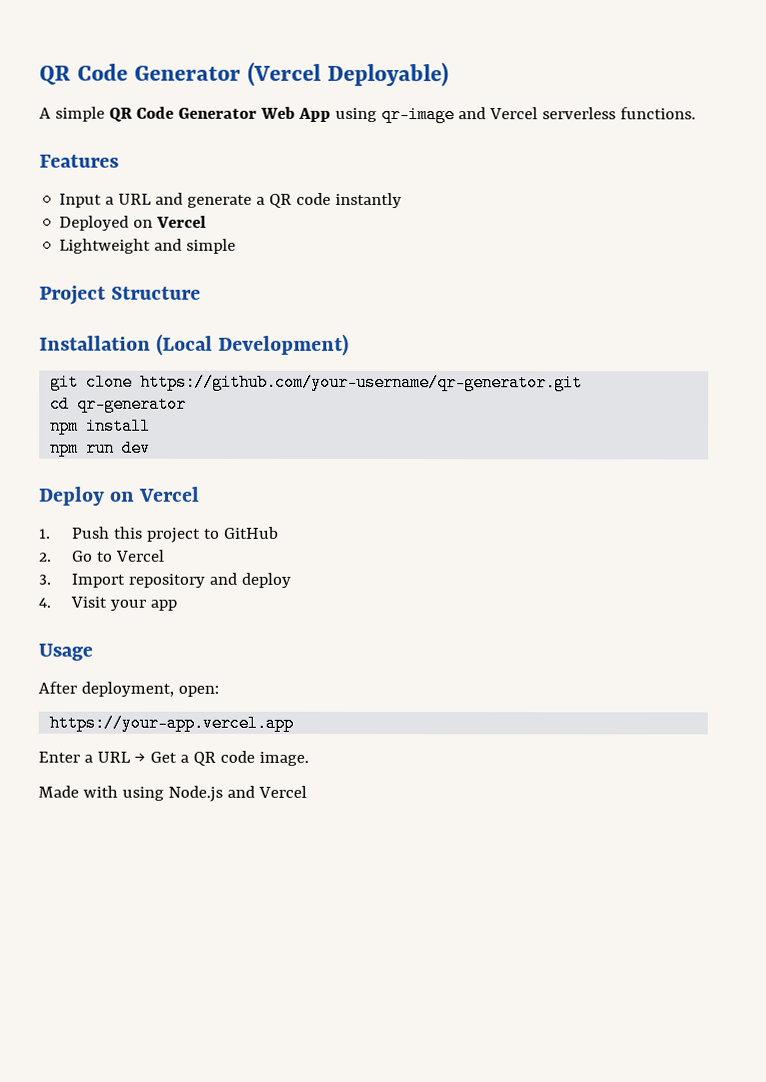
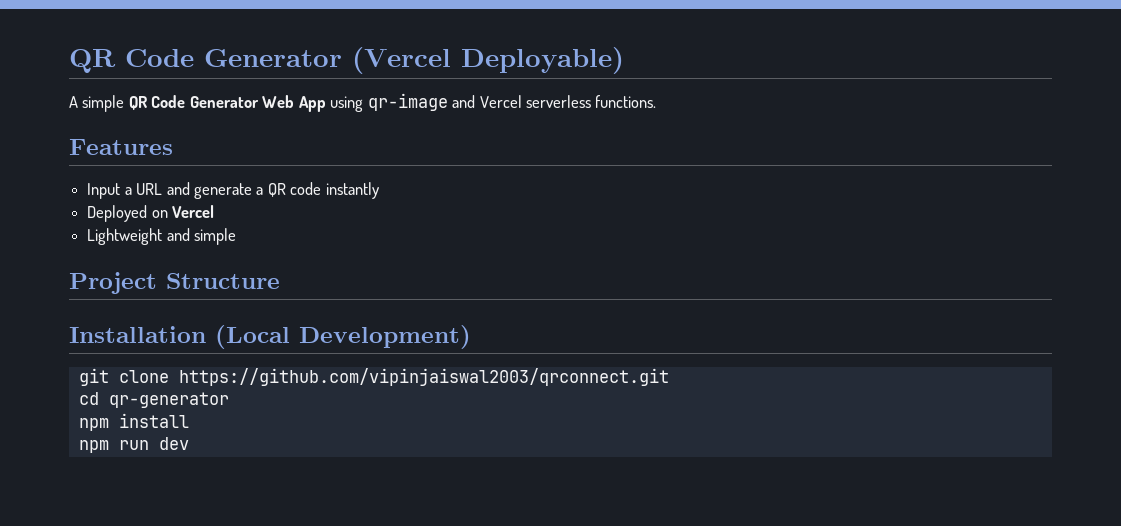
- git clone https://github.com/your-username/qr-generator.git
+ git clone https://github.com/vipinjaiswal2003/qrconnect.git
- Deploy on Vercel
- 1. Push this project to GitHub
- 2. Go to Vercel
- 3. Import repository and deploy
- 4. Visit your app
- Usage
- After deployment, open:
- https://your-app.vercel.app
- Enter a URL → Get a QR code image.
- Made with using Node.js and Vercel

